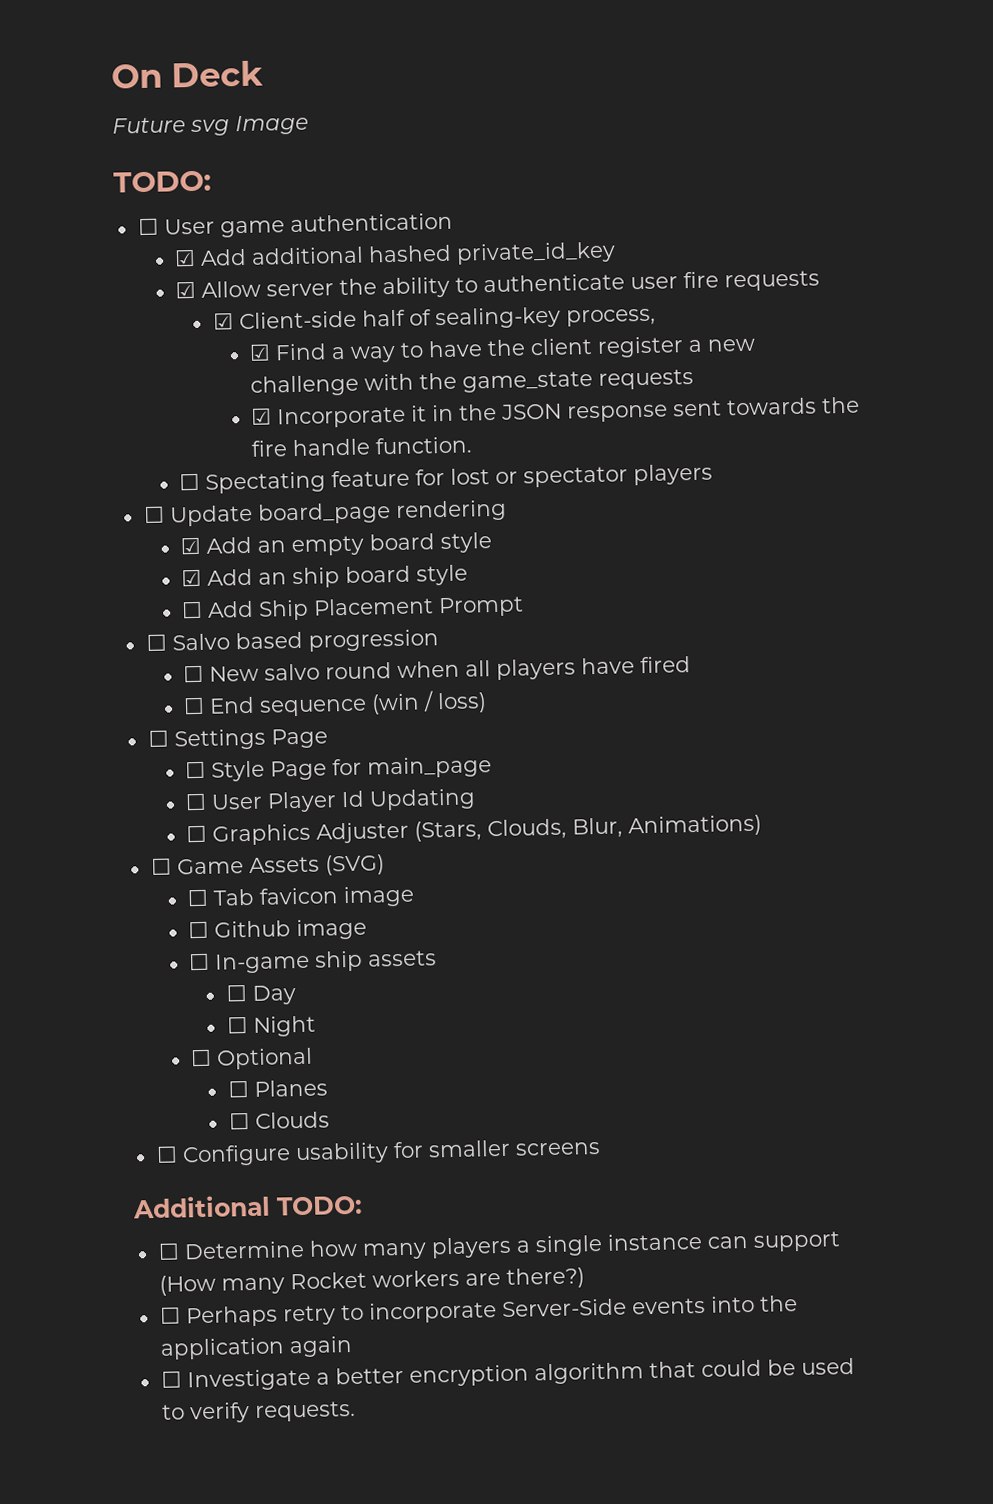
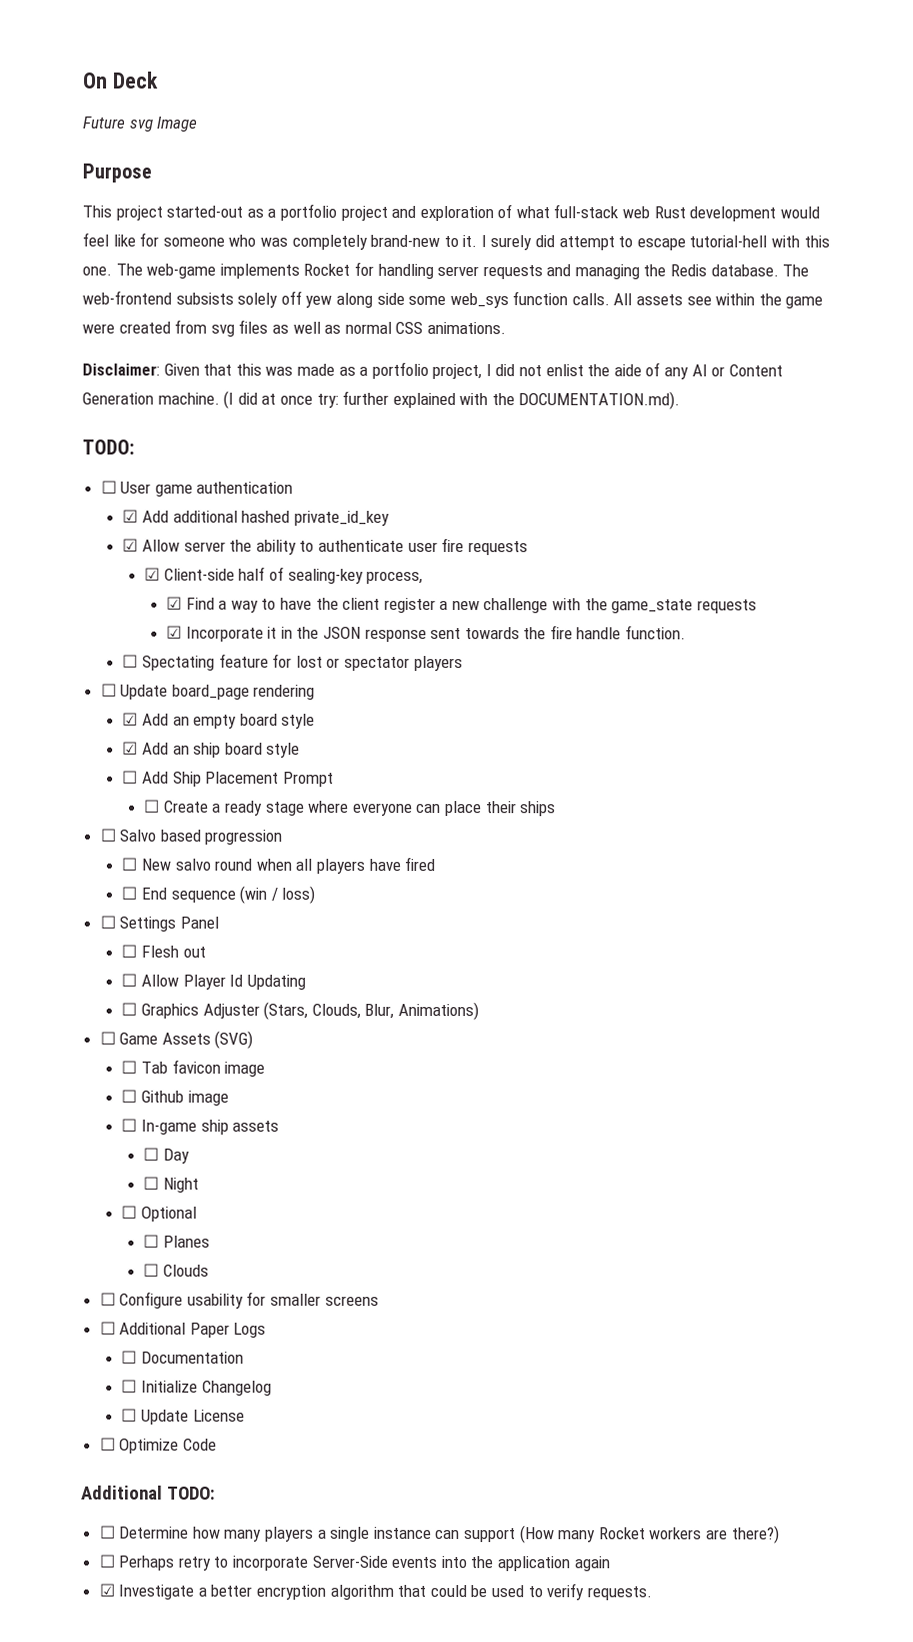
+ Purpose
+ This project started-out as a portfolio project and exploration of what full-stack web Rust development would feel like for someone who was completely brand-new to it. I surely did attempt to escape tutorial-hell with this one. The web-game implements Rocket for handling server requests and managing the Redis database. The web-frontend subsists solely off yew along side some web_sys function calls. All assets see within the game were created from svg files as well as normal CSS animations.
+ Disclaimer: Given that this was made as a portfolio project, I did not enlist the aide of any AI or Content Generation machine. (I did at once try: further explained with the DOCUMENTATION.md).
+ ☐ Create a ready stage where everyone can place their ships
- ☐ Settings Page
- ☐ Style Page for main_page
- ☐ User Player Id Updating
+ ☐ Settings Panel
+ ☐ Flesh out
+ ☐ Allow Player Id Updating
+ ☐ Additional Paper Logs
+ ☐ Documentation
+ ☐ Initialize Changelog
+ ☐ Update License
+ ☐ Optimize Code
- ☐ Investigate a better encryption algorithm that could be used to verify requests.
+ ☑ Investigate a better encryption algorithm that could be used to verify requests.

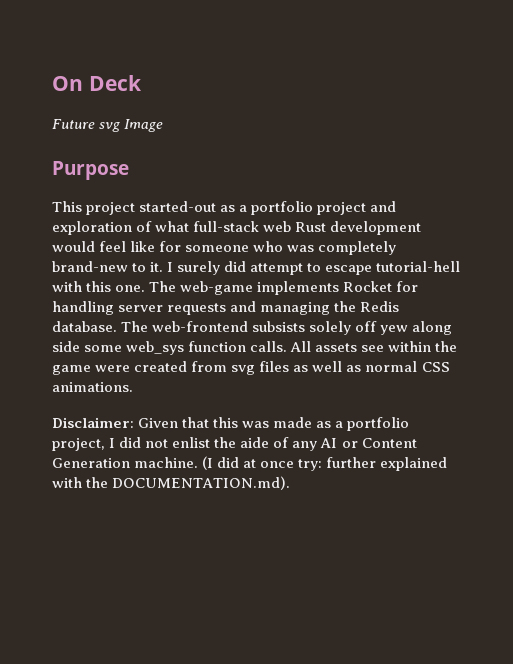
  (I did at once try: further explained with the DOCUMENTATION.md).
- TODO:
- ☐ User game authentication
- ☑ Add additional hashed private_id_key
- ☑ Allow server the ability to authenticate user fire requests
- ☑ Client-side half of sealing-key process,
- ☑ Find a way to have the client register a new challenge with the game_state requests
- ☑ Incorporate it in the JSON response sent towards the fire handle function.
- ☐ Spectating feature for lost or spectator players
- ☐ Update board_page rendering
- ☑ Add an empty board style
- ☑ Add an ship board style
- ☐ Add Ship Placement Prompt
- ☐ Create a ready stage where everyone can place their ships
- ☐ Salvo based progression
- ☐ New salvo round when all players have fired
- ☐ End sequence (win / loss)
- ☐ Settings Panel
- ☐ Flesh out
- ☐ Allow Player Id Updating
- ☐ Graphics Adjuster (Stars, Clouds, Blur, Animations)
- ☐ Game Assets (SVG)
- ☐ Tab favicon image
- ☐ Github image
- ☐ In-game ship assets
- ☐ Day
- ☐ Night
- ☐ Optional
- ☐ Planes
- ☐ Clouds
- ☐ Configure usability for smaller screens
- ☐ Additional Paper Logs
- ☐ Documentation
- ☐ Initialize Changelog
- ☐ Update License
- ☐ Optimize Code
- Additional TODO:
- ☐ Determine how many players a single instance can support (How many Rocket workers are there?)
- ☐ Perhaps retry to incorporate Server-Side events into the application again
- ☑ Investigate a better encryption algorithm that could be used to verify requests.

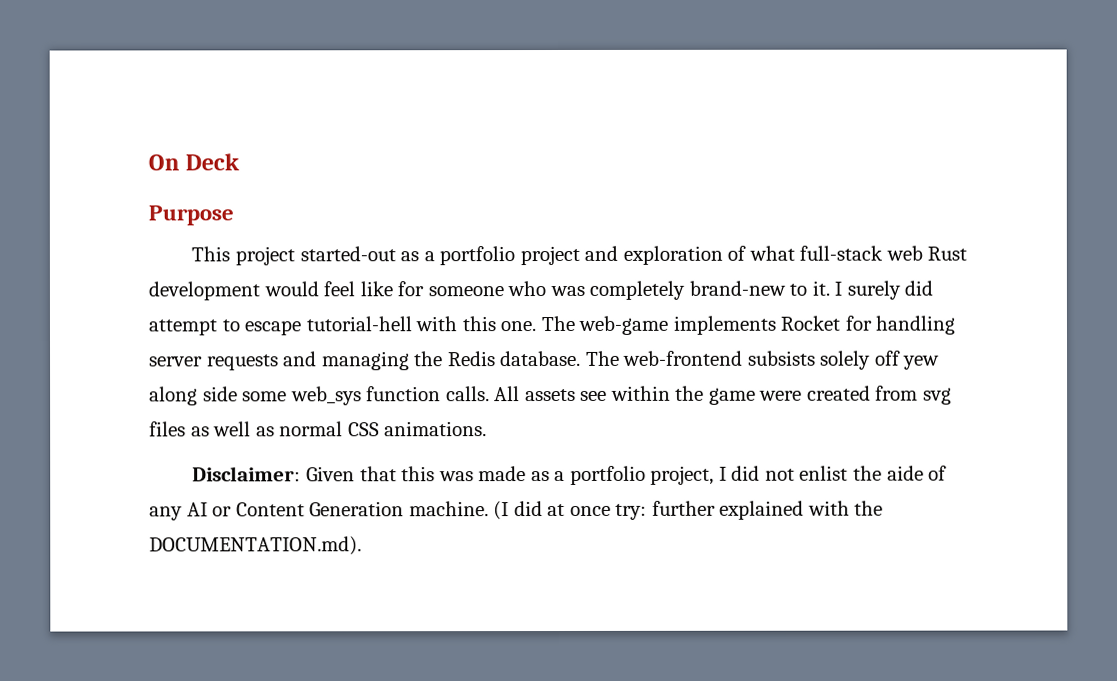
- Future svg Image

